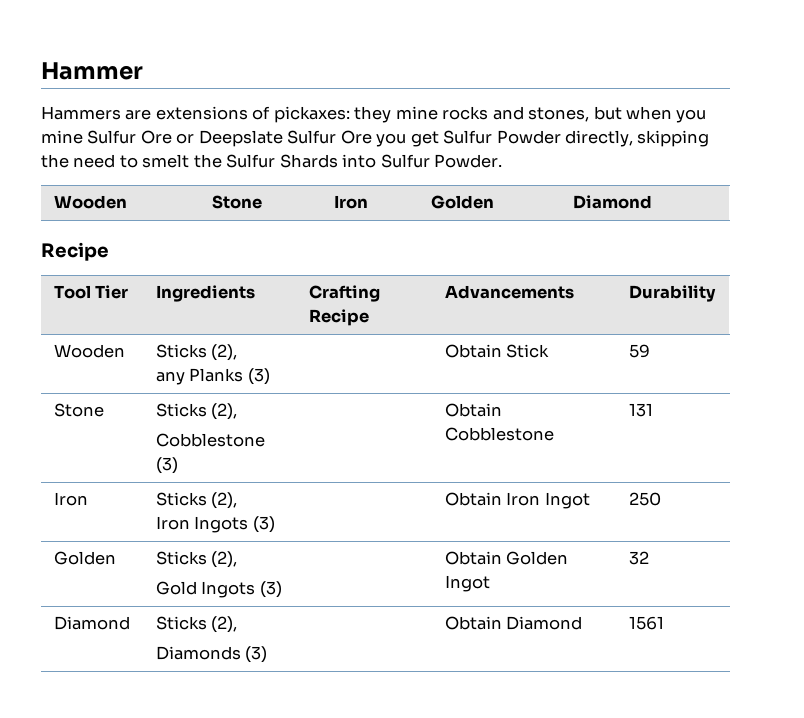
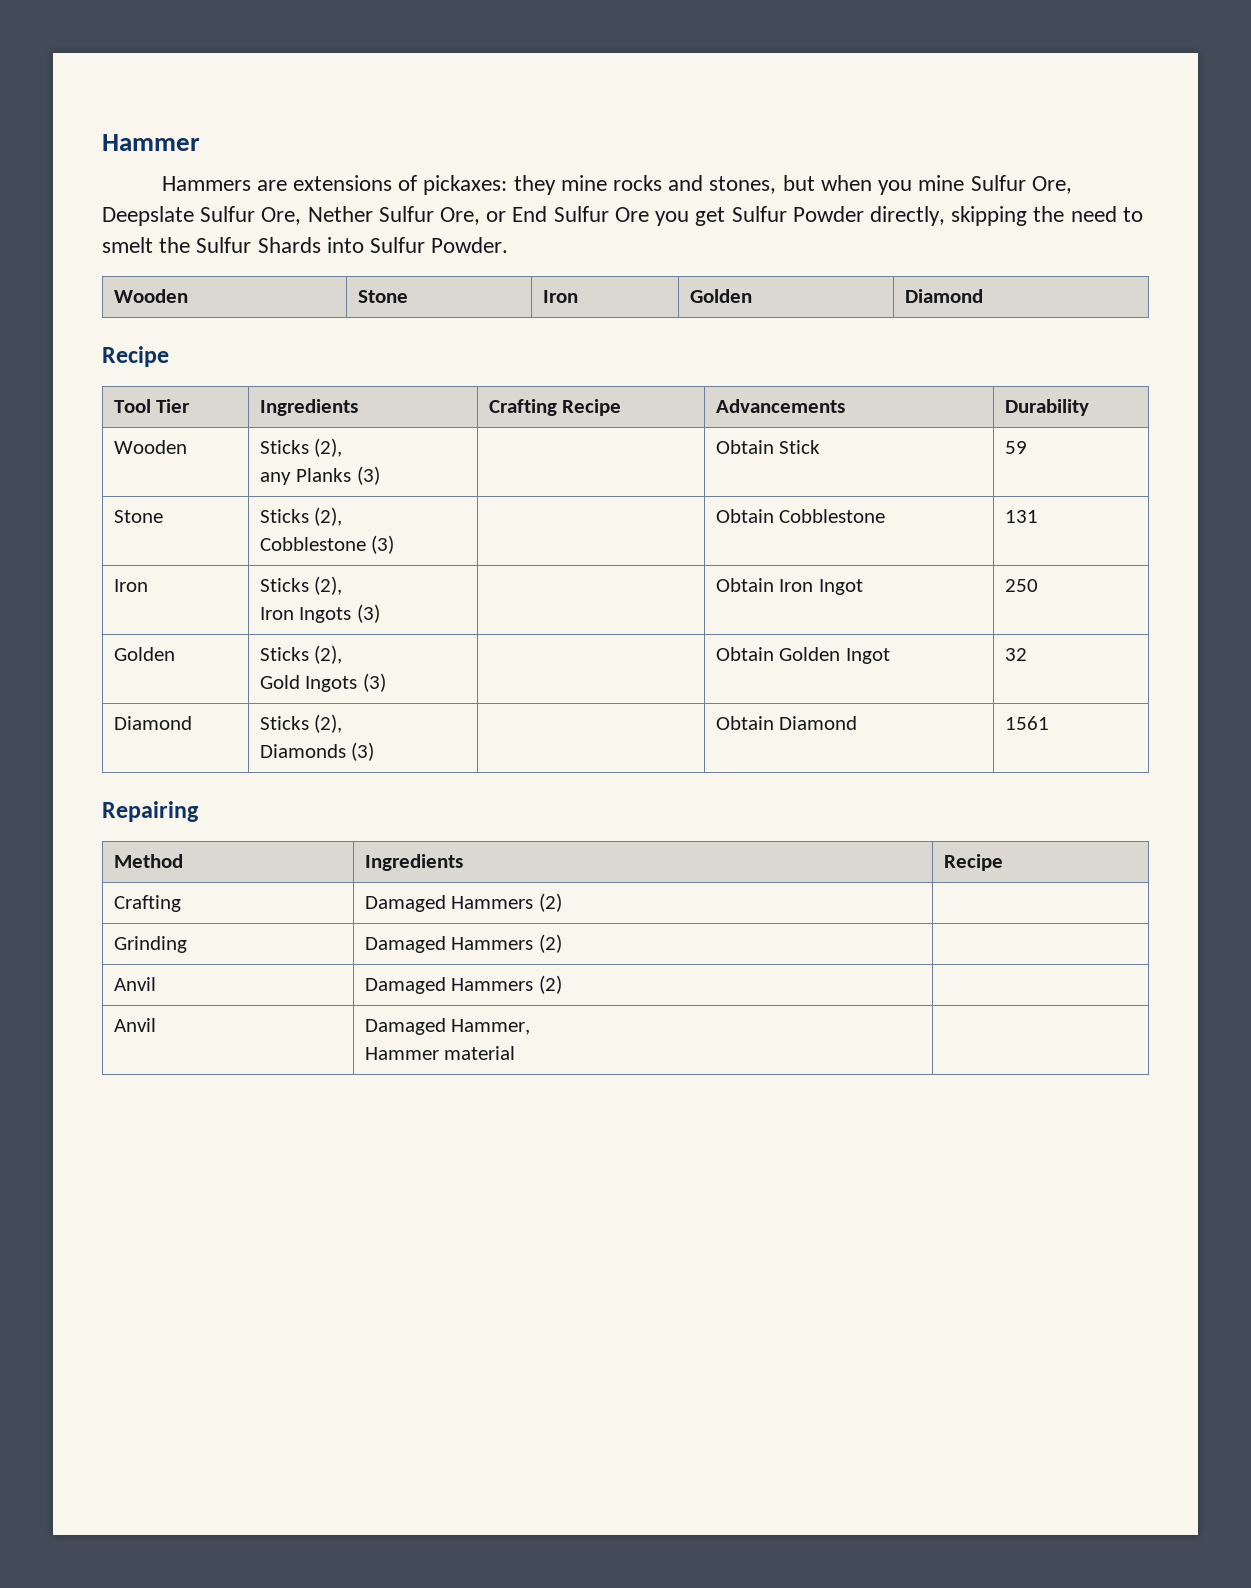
- Hammers are extensions of pickaxes: they mine rocks and stones, but when you mine Sulfur Ore or Deepslate Sulfur Ore you get Sulfur Powder directly, skipping the need to smelt the Sulfur Shards into Sulfur Powder.
+ Hammers are extensions of pickaxes: they mine rocks and stones, but when you mine Sulfur Ore, Deepslate Sulfur Ore, Nether Sulfur Ore, or End Sulfur Ore you get Sulfur Powder directly, skipping the need to smelt the Sulfur Shards into Sulfur Powder.
+ Repairing
+ Method | Ingredients | Recipe
+ Crafting | Damaged Hammers (2) |
+ Grinding | Damaged Hammers (2) |
+ Anvil | Damaged Hammers (2) |
+ Anvil | Damaged Hammer,
+ Hammer material |

